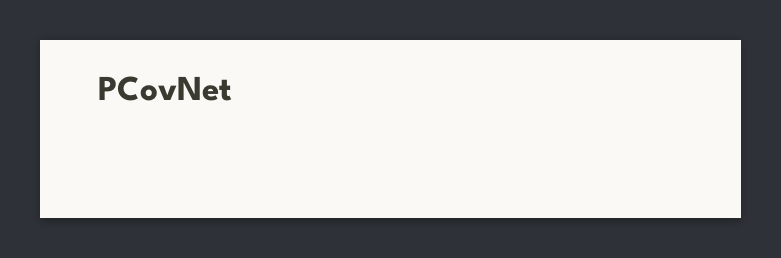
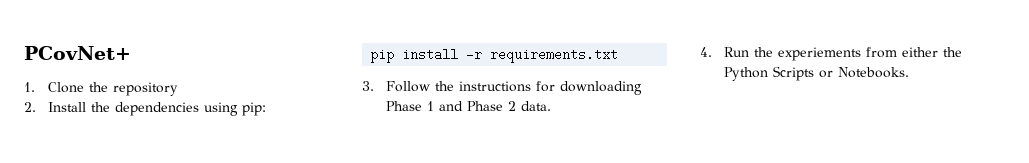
- PCovNet
+ PCovNet+
+ 1. Clone the repository
+ 2. Install the dependencies using pip:
+ pip install -r requirements.txt
+ 3. Follow the instructions for downloading Phase 1 and Phase 2 data.
+ 4. Run the experiements from either the Python Scripts or Notebooks.

